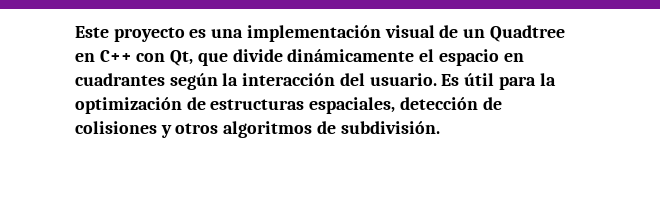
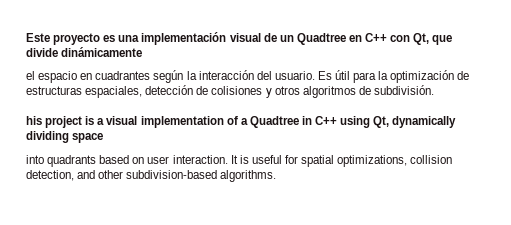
- Este proyecto es una implementación visual de un Quadtree en C++ con Qt, que divide dinámicamente el espacio en cuadrantes según la interacción del usuario.
+ Este proyecto es una implementación visual de un Quadtree en C++ con Qt, que divide dinámicamente
+ el espacio en cuadrantes según la interacción del usuario.
+ his project is a visual implementation of a Quadtree in C++ using Qt, dynamically dividing space
+ into quadrants based on user interaction. It is useful for spatial optimizations, collision detection, and other subdivision-based algorithms.

